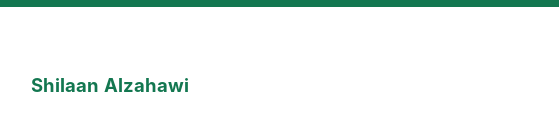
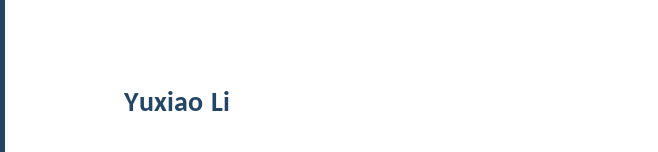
- Shilaan Alzahawi
+ Yuxiao Li

